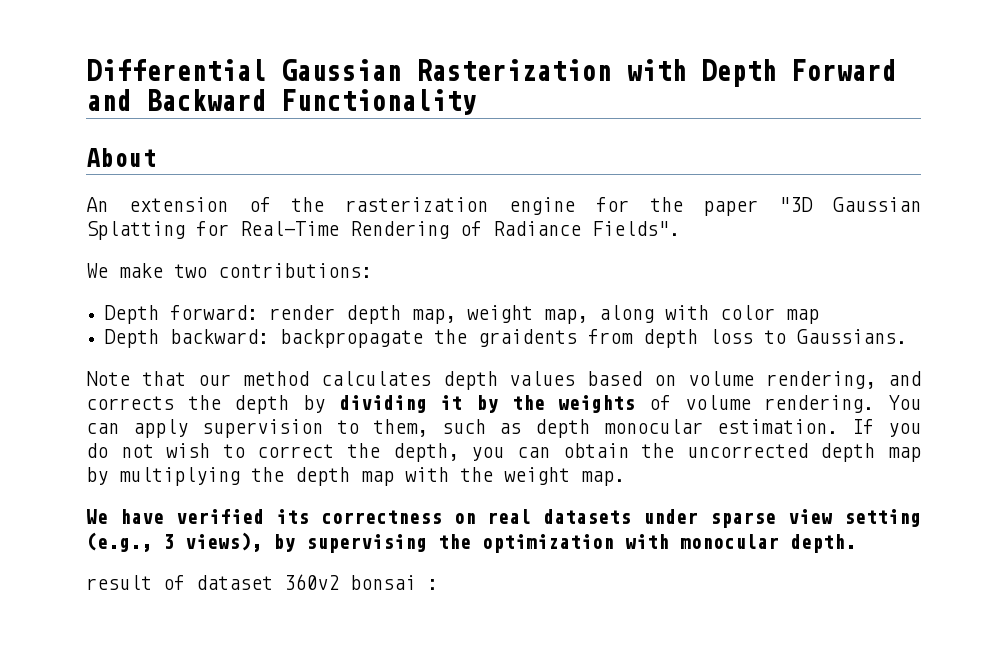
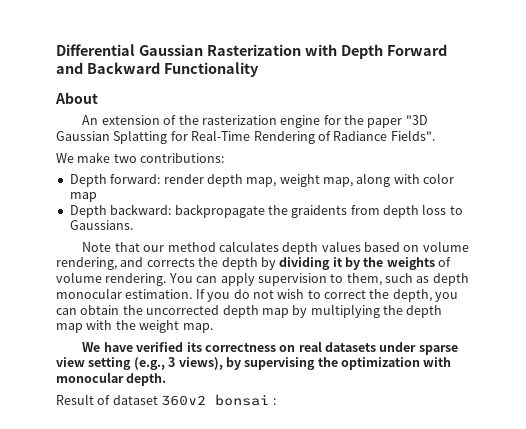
- result of dataset 360v2 bonsai :
+ Result of dataset 360v2 bonsai :

